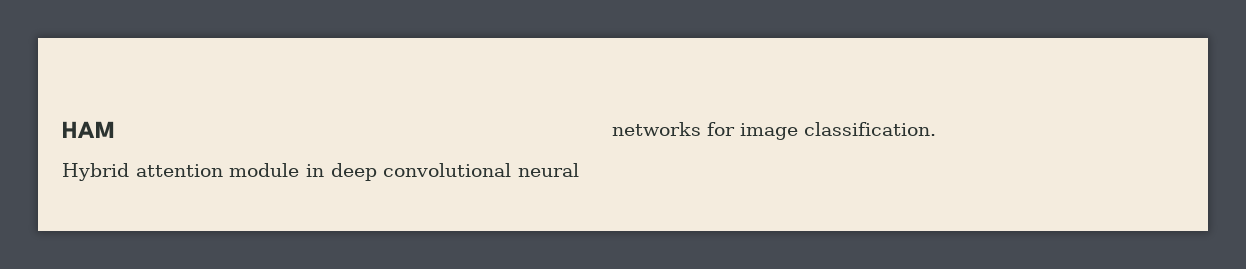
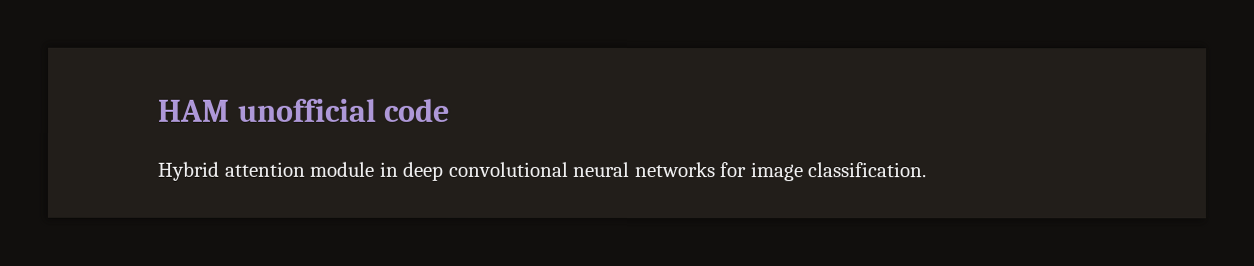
- HAM
+ HAM unofficial code

